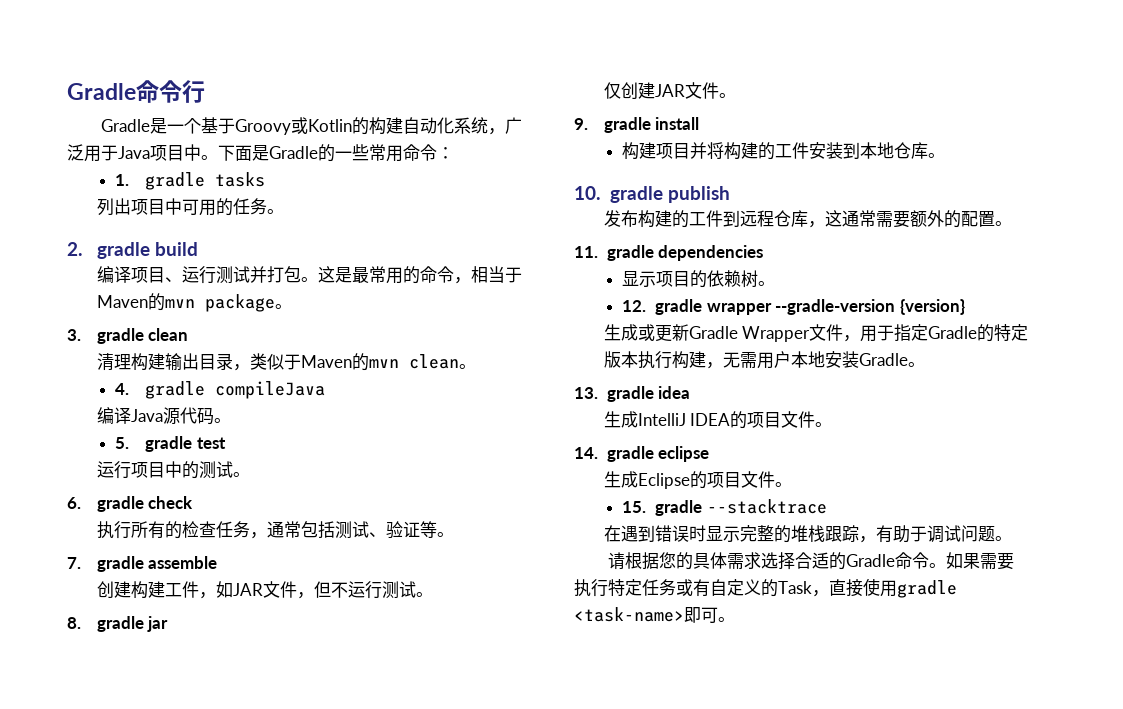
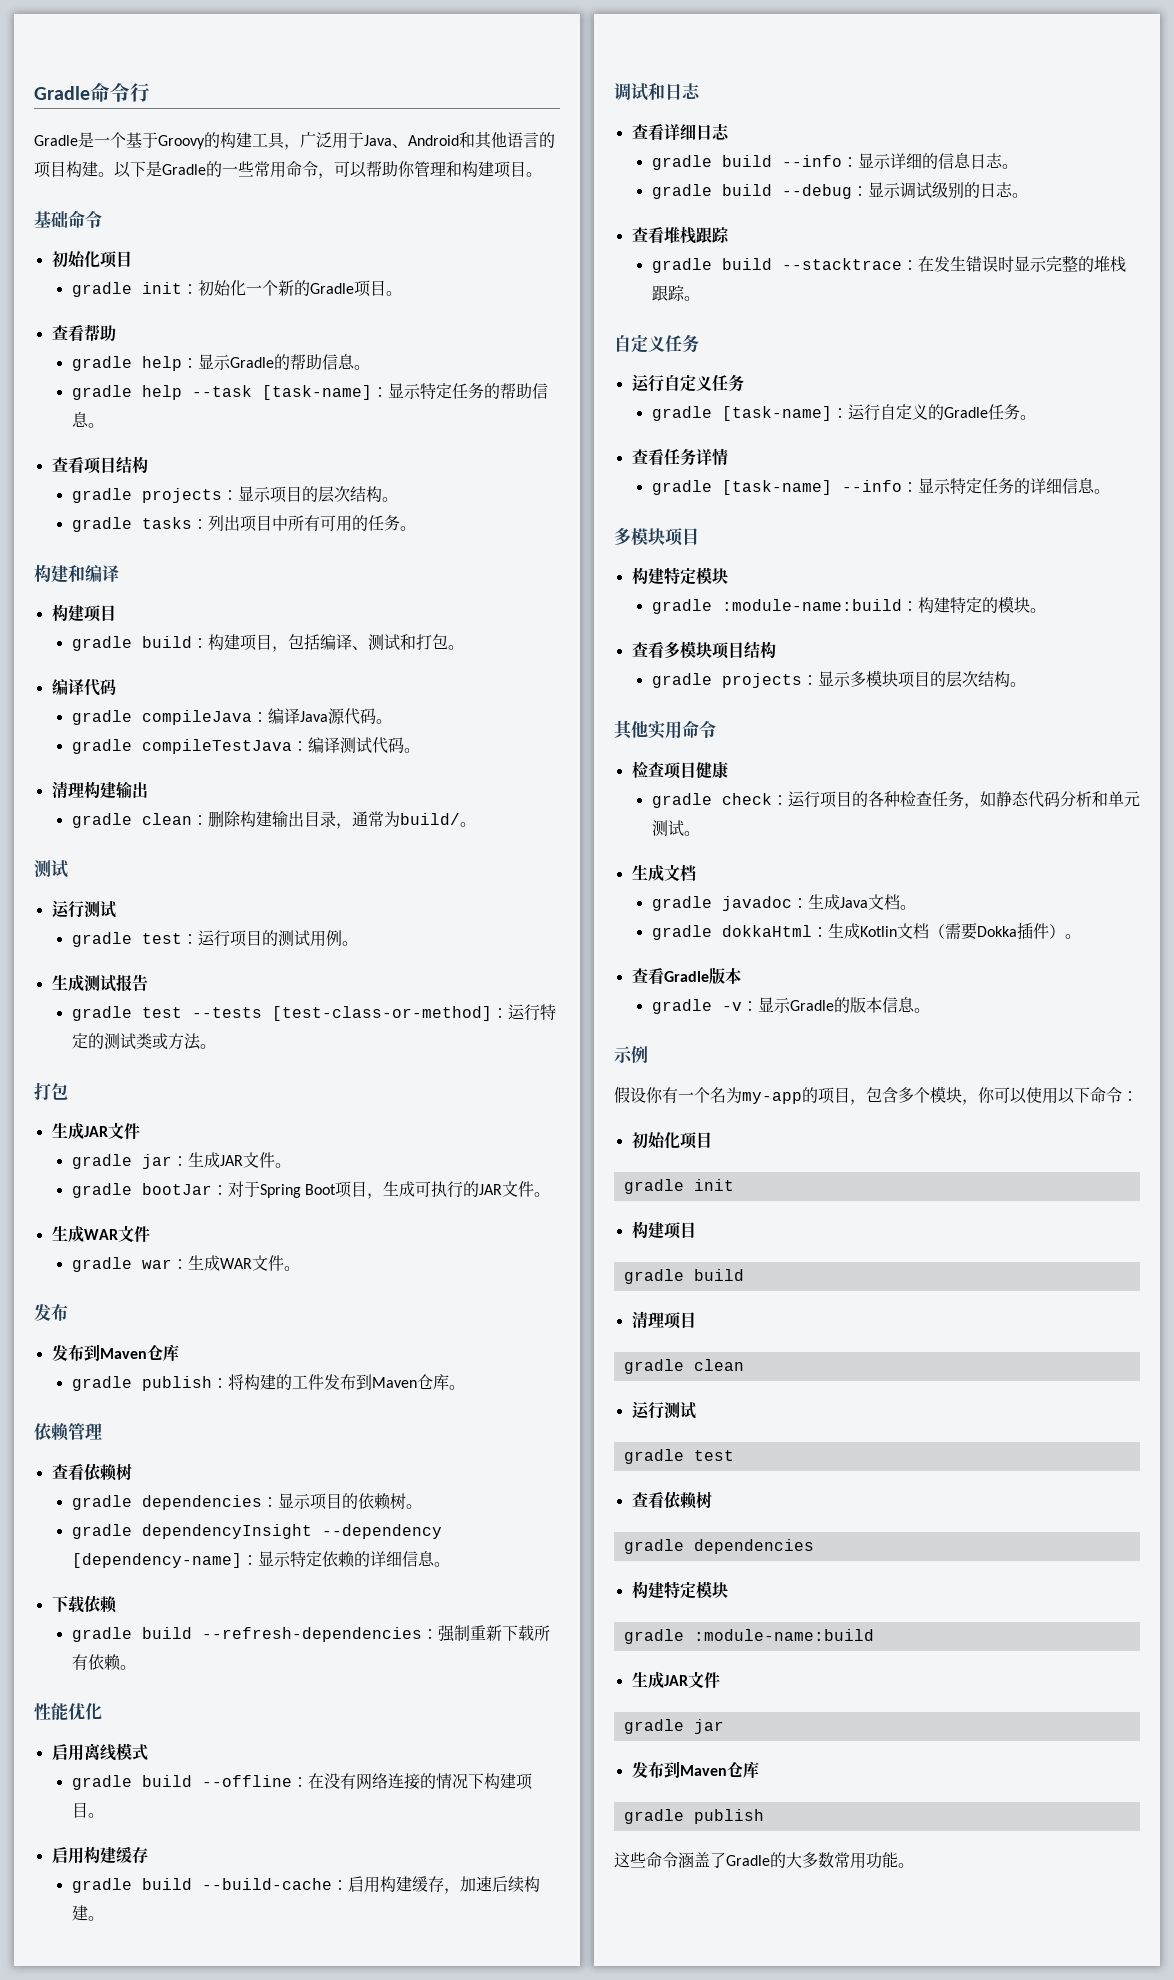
- Gradle是一个基于Groovy或Kotlin的构建自动化系统，广泛用于Java项目中。下面是Gradle的一些常用命令：
- 1. gradle tasks
- 列出项目中可用的任务。
+ Gradle是一个基于Groovy的构建工具，广泛用于Java、Android和其他语言的项目构建。以下是Gradle的一些常用命令，可以帮助你管理和构建项目。
+ 基础命令
+ 初始化项目
+ gradle init：初始化一个新的Gradle项目。
+ 查看帮助
+ gradle help：显示Gradle的帮助信息。
+ gradle help --task [task-name]：显示特定任务的帮助信息。
+ 查看项目结构
+ gradle projects：显示项目的层次结构。
+ gradle tasks：列出项目中所有可用的任务。
- 2. gradle build
- 编译项目、运行测试并打包。这是最常用的命令，相当于Maven的mvn package。
- 3. gradle clean
- 清理构建输出目录，类似于Maven的mvn clean。
- 4. gradle compileJava
- 编译Java源代码。
+ 构建和编译
+ 构建项目
+ gradle build：构建项目，包括编译、测试和打包。
+ 编译代码
+ gradle compileJava：编译Java源代码。
- 5. gradle test
- 运行项目中的测试。
- 6. gradle check
- 执行所有的检查任务，通常包括测试、验证等。
- 7. gradle assemble
- 创建构建工件，如JAR文件，但不运行测试。
- 8. gradle jar
- 仅创建JAR文件。
- 9. gradle install
- 构建项目并将构建的工件安装到本地仓库。
+ gradle compileTestJava：编译测试代码。
+ 清理构建输出
+ gradle clean：删除构建输出目录，通常为build/。
+ 测试
+ 运行测试
+ gradle test：运行项目的测试用例。
+ 生成测试报告
+ gradle test --tests [test-class-or-method]：运行特定的测试类或方法。
+ 打包
+ 生成JAR文件
+ gradle jar：生成JAR文件。
+ gradle bootJar：对于Spring Boot项目，生成可执行的JAR文件。
+ 生成WAR文件
+ gradle war：生成WAR文件。
+ 发布
+ 发布到Maven仓库
+ gradle publish：将构建的工件发布到Maven仓库。
- 10. gradle publish
- 发布构建的工件到远程仓库，这通常需要额外的配置。
- 11. gradle dependencies
- 显示项目的依赖树。
+ 依赖管理
+ 查看依赖树
+ gradle dependencies：显示项目的依赖树。
- 12. gradle wrapper --gradle-version {version}
- 生成或更新Gradle Wrapper文件，用于指定Gradle的特定版本执行构建，无需用户本地安装Gradle。
- 13. gradle idea
- 生成IntelliJ IDEA的项目文件。
- 14. gradle eclipse
- 生成Eclipse的项目文件。
- 15. gradle --stacktrace
- 在遇到错误时显示完整的堆栈跟踪，有助于调试问题。
- 请根据您的具体需求选择合适的Gradle命令。如果需要执行特定任务或有自定义的Task，直接使用gradle <task-name>即可。
+ gradle dependencyInsight --dependency [dependency-name]：显示特定依赖的详细信息。
+ 下载依赖
+ gradle build --refresh-dependencies：强制重新下载所有依赖。
+ 性能优化
+ 启用离线模式
+ gradle build --offline：在没有网络连接的情况下构建项目。
+ 启用构建缓存
+ gradle build --build-cache：启用构建缓存，加速后续构建。
+ 调试和日志
+ 查看详细日志
+ gradle build --info：显示详细的信息日志。
+ gradle build --debug：显示调试级别的日志。
+ 查看堆栈跟踪
+ gradle build --stacktrace：在发生错误时显示完整的堆栈跟踪。
+ 自定义任务
+ 运行自定义任务
+ gradle [task-name]：运行自定义的Gradle任务。
+ 查看任务详情
+ gradle [task-name] --info：显示特定任务的详细信息。
+ 多模块项目
+ 构建特定模块
+ gradle :module-name:build：构建特定的模块。
+ 查看多模块项目结构
+ gradle projects：显示多模块项目的层次结构。
+ 其他实用命令
+ 检查项目健康
+ gradle check：运行项目的各种检查任务，如静态代码分析和单元测试。
+ 生成文档
+ gradle javadoc：生成Java文档。
+ gradle dokkaHtml：生成Kotlin文档（需要Dokka插件）。
+ 查看Gradle版本
+ gradle -v：显示Gradle的版本信息。
+ 示例
+ 假设你有一个名为my-app的项目，包含多个模块，你可以使用以下命令：
+ 初始化项目
+ gradle init
+ 构建项目
+ gradle build
+ 清理项目
+ gradle clean
+ 运行测试
+ gradle test
+ 查看依赖树
+ gradle dependencies
+ 构建特定模块
+ gradle :module-name:build
+ 生成JAR文件
+ gradle jar
+ 发布到Maven仓库
+ gradle publish
+ 这些命令涵盖了Gradle的大多数常用功能。

